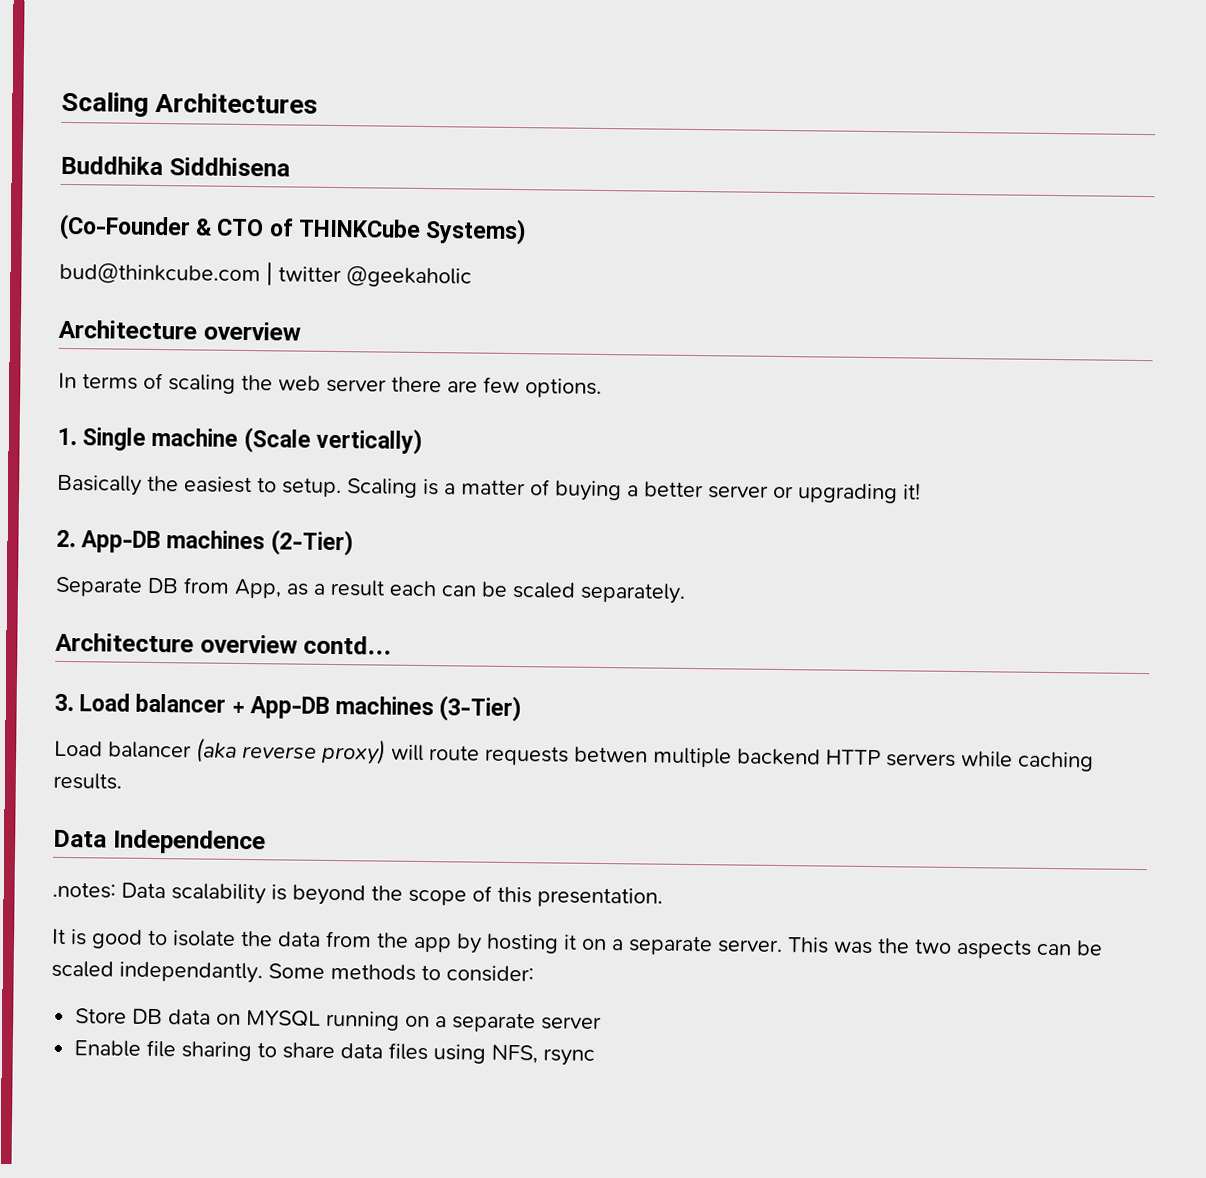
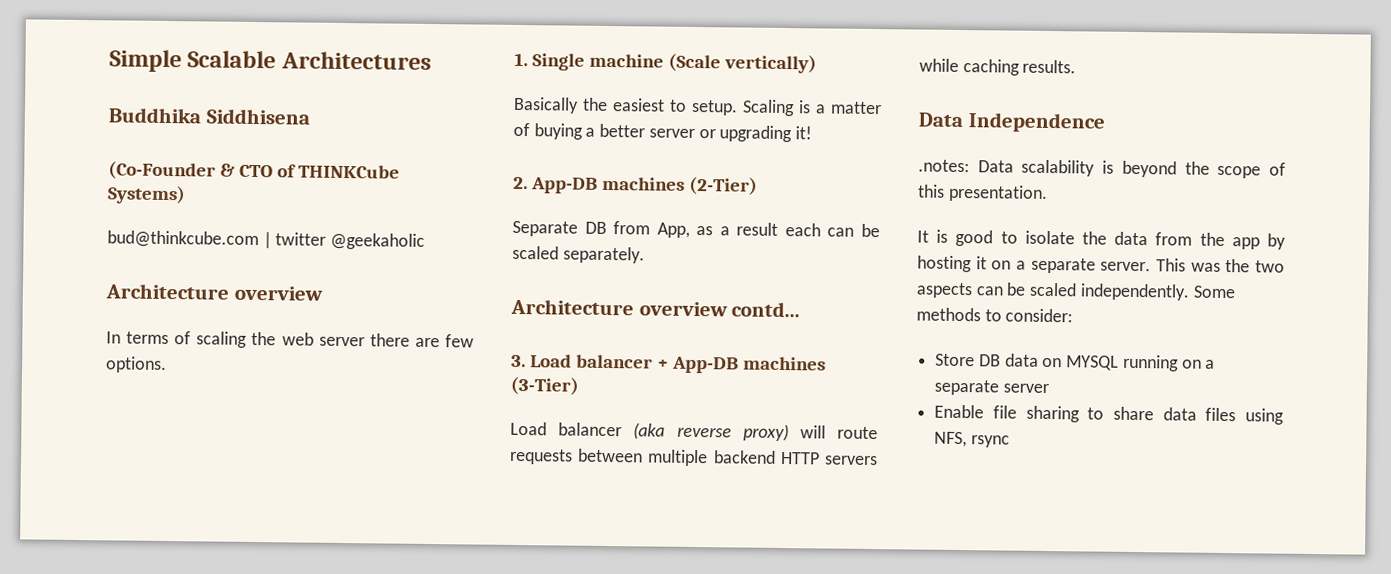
- Scaling Architectures
+ Simple Scalable Architectures
- Load balancer (aka reverse proxy) will route requests betwen multiple backend HTTP servers while caching results.
+ Load balancer (aka reverse proxy) will route requests between multiple backend HTTP servers while caching results.
- This was the two aspects can be scaled independantly.
+ This was the two aspects can be scaled independently.

